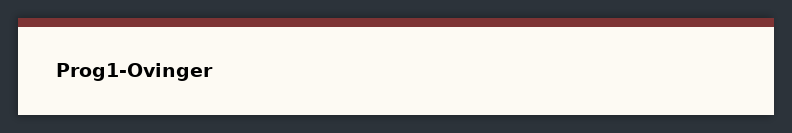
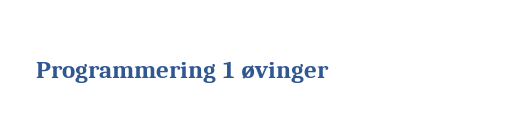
- Prog1-Ovinger
+ Programmering 1 øvinger

